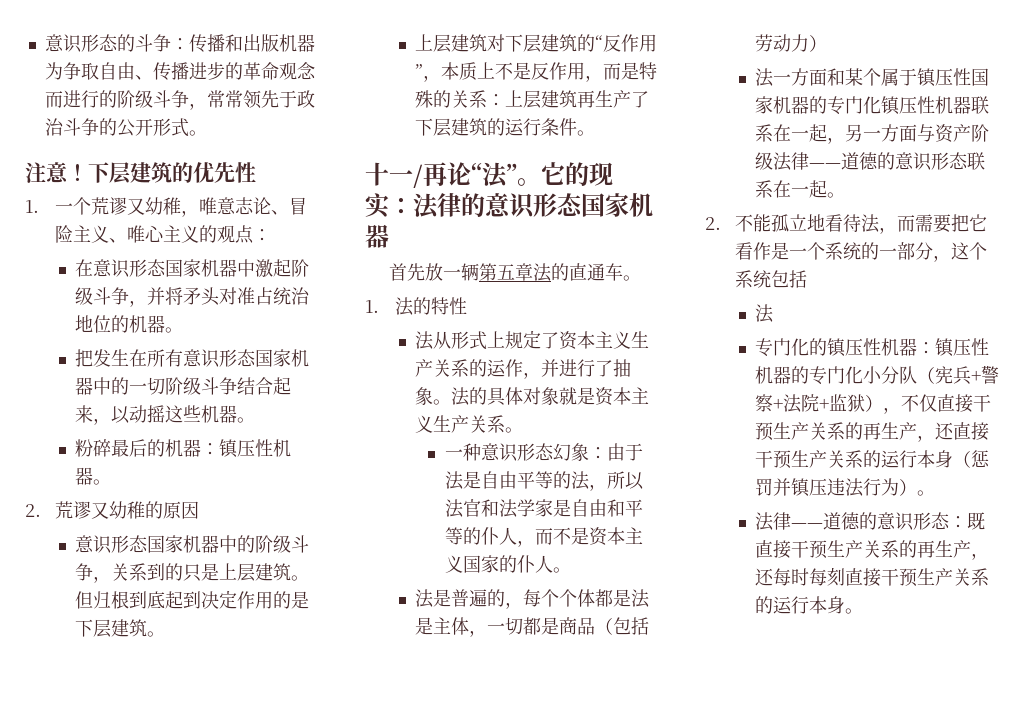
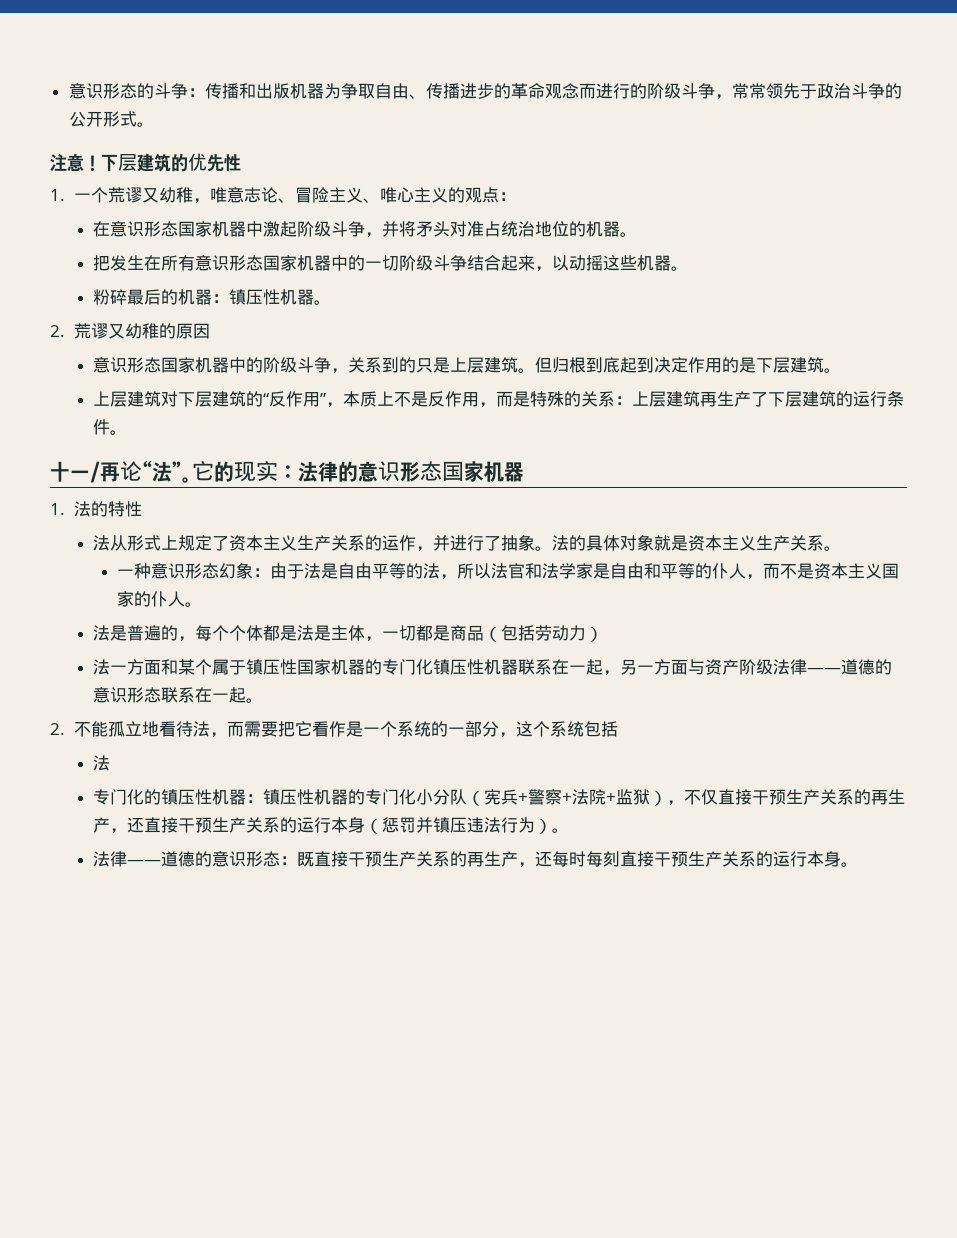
- 首先放一辆第五章法的直通车。

